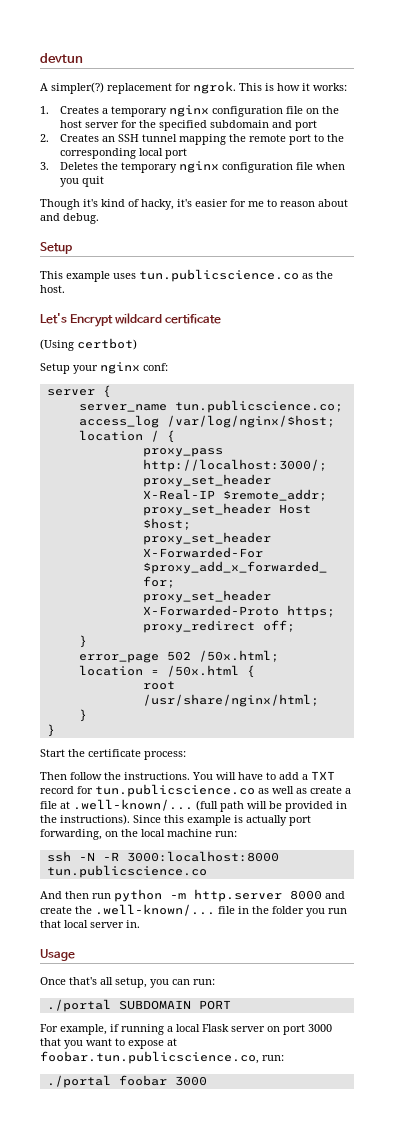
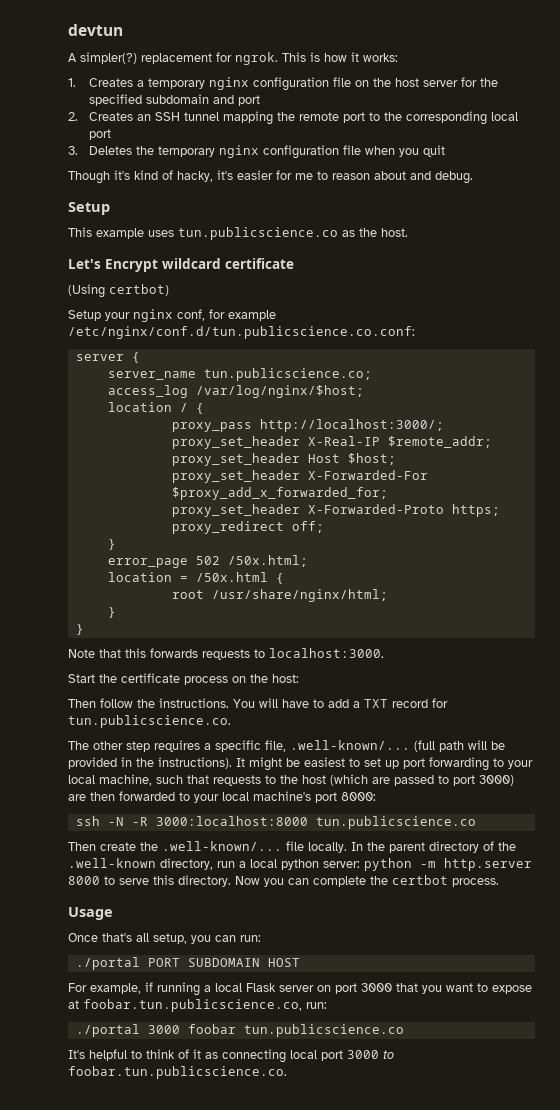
- Setup your nginx conf:
+ Setup your nginx conf, for example /etc/nginx/conf.d/tun.publicscience.co.conf:
+ Note that this forwards requests to localhost:3000.
- Start the certificate process:
+ Start the certificate process on the host:
- You will have to add a TXT record for tun.publicscience.co as well as create a file at .well-known/...
+ You will have to add a TXT record for tun.publicscience.co.
+ The other step requires a specific file, .well-known/...
- Since this example is actually port forwarding, on the local machine run:
+ It might be easiest to set up port forwarding to your local machine, such that requests to the host (which are passed to port 3000) are then forwarded to your local machine's port 8000:
- And then run python -m http.server 8000 and create the .well-known/... file in the folder you run that local server in.
+ Then create the .well-known/... file locally. In the parent directory of the .well-known directory, run a local python server: python -m http.server 8000 to serve this directory. Now you can complete the certbot process.
- ./portal SUBDOMAIN PORT
+ ./portal PORT SUBDOMAIN HOST
- ./portal foobar 3000
+ ./portal 3000 foobar tun.publicscience.co
+ It's helpful to think of it as connecting local port 3000 to foobar.tun.publicscience.co.

